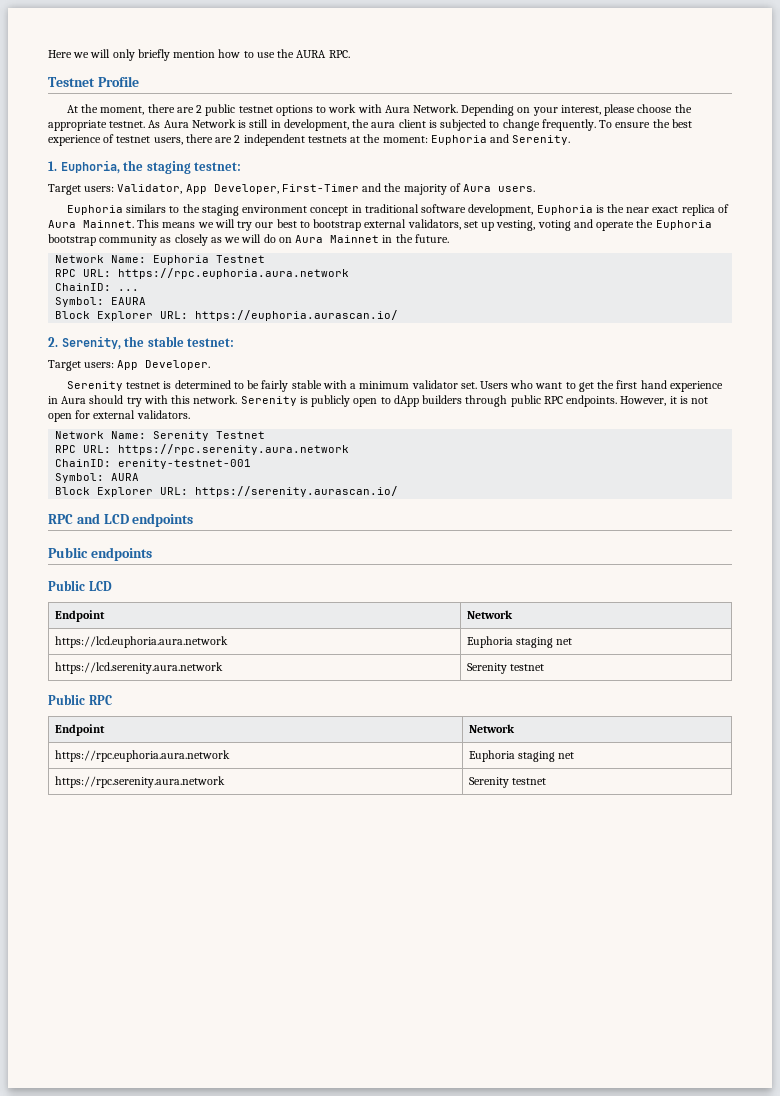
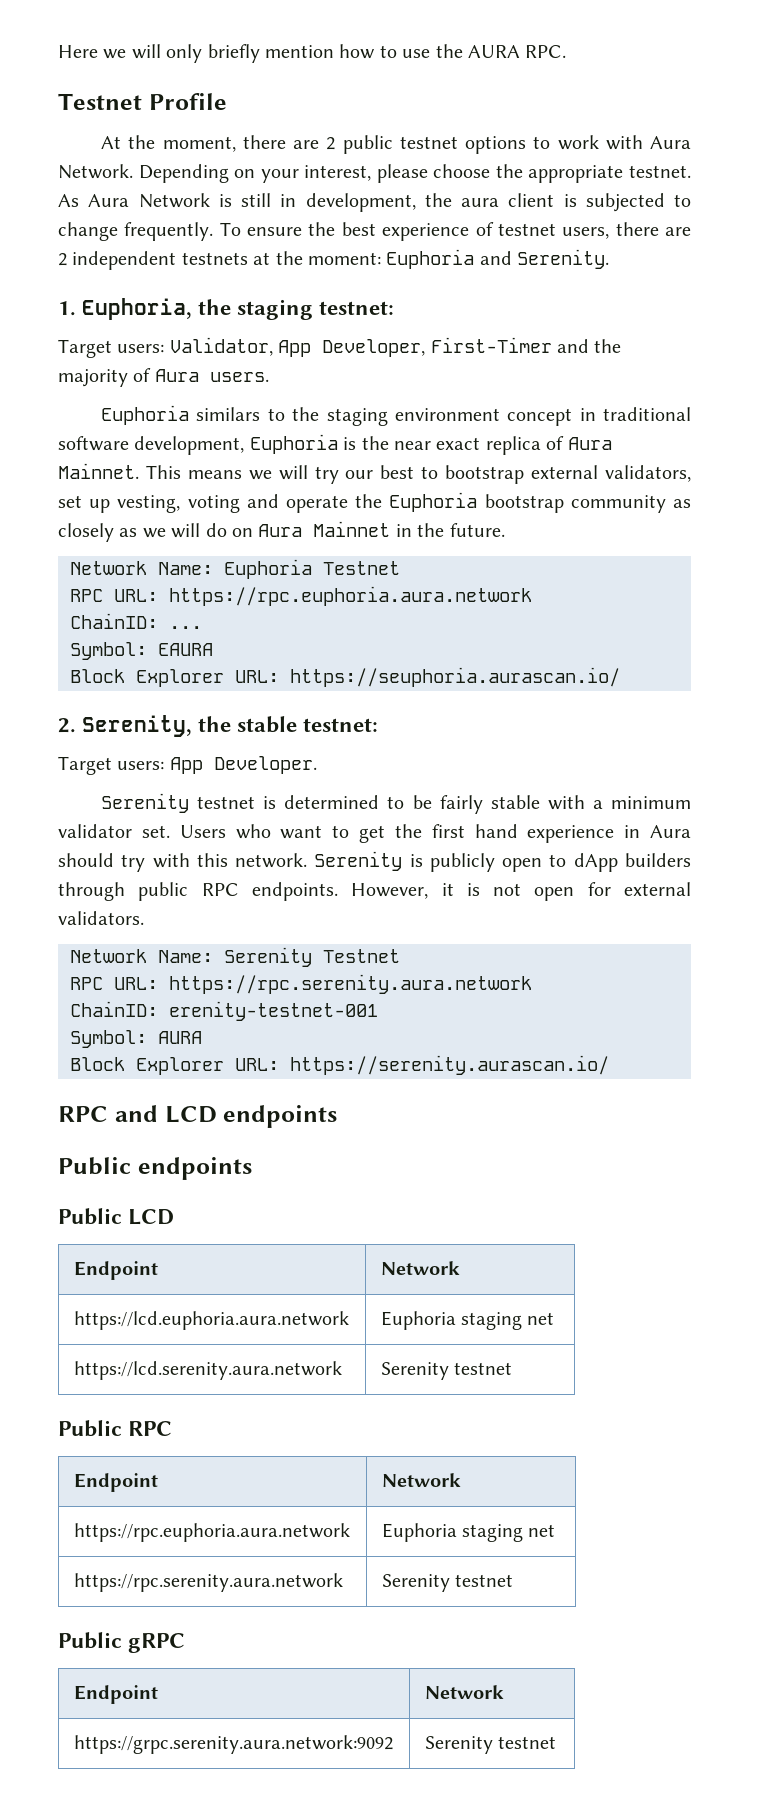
- Block Explorer URL: https://euphoria.aurascan.io/
+ Block Explorer URL: https://seuphoria.aurascan.io/
+ Public gRPC
+ Endpoint | Network
+ https://grpc.serenity.aura.network:9092 | Serenity testnet

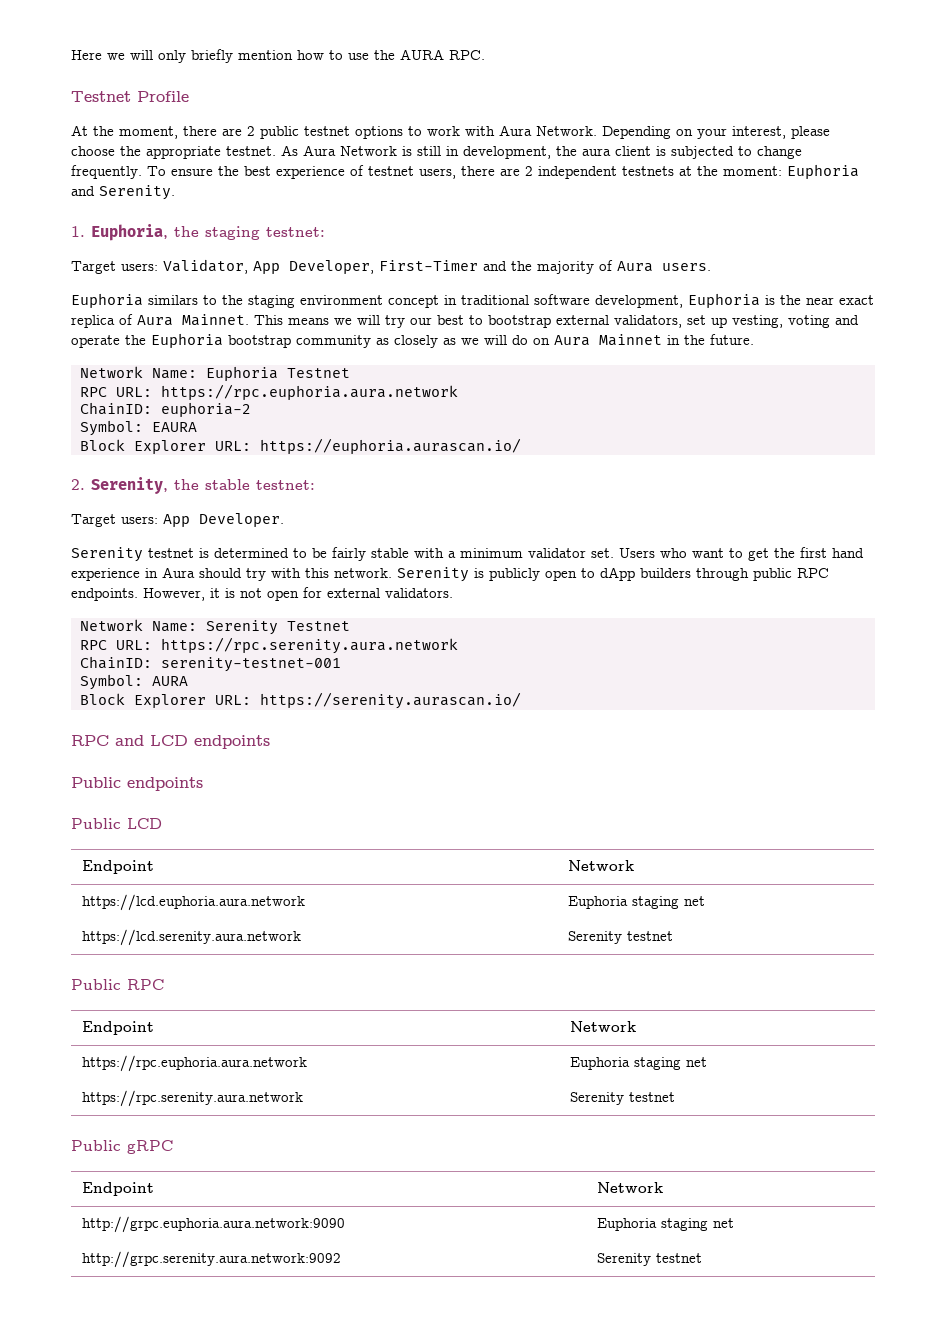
- ChainID: ...
+ ChainID: euphoria-2
- Block Explorer URL: https://seuphoria.aurascan.io/
+ Block Explorer URL: https://euphoria.aurascan.io/
- ChainID: erenity-testnet-001
+ ChainID: serenity-testnet-001
- https://grpc.serenity.aura.network:9092 | Serenity testnet
+ http://grpc.euphoria.aura.network:9090 | Euphoria staging net
+ http://grpc.serenity.aura.network:9092 | Serenity testnet

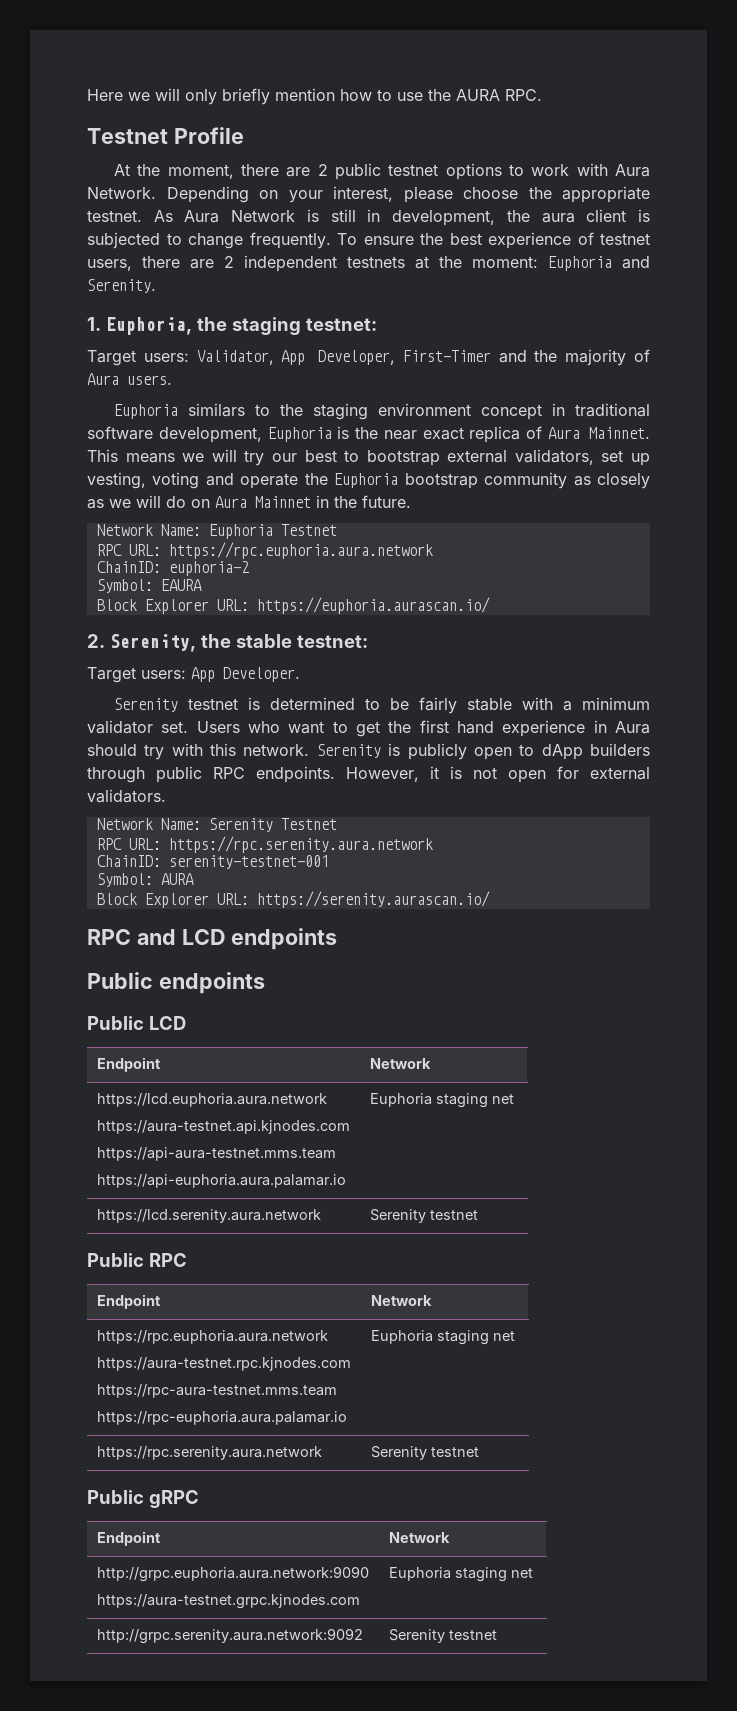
- https://lcd.euphoria.aura.network | Euphoria staging net
+ https://lcd.euphoria.aura.network
+ https://aura-testnet.api.kjnodes.com
+ https://api-aura-testnet.mms.team
+ https://api-euphoria.aura.palamar.io | Euphoria staging net
  Public RPC
  Endpoint | Network
- https://rpc.euphoria.aura.network | Euphoria staging net
+ https://rpc.euphoria.aura.network
+ https://aura-testnet.rpc.kjnodes.com
+ https://rpc-aura-testnet.mms.team
+ https://rpc-euphoria.aura.palamar.io | Euphoria staging net
- http://grpc.euphoria.aura.network:9090 | Euphoria staging net
+ http://grpc.euphoria.aura.network:9090
+ https://aura-testnet.grpc.kjnodes.com | Euphoria staging net

